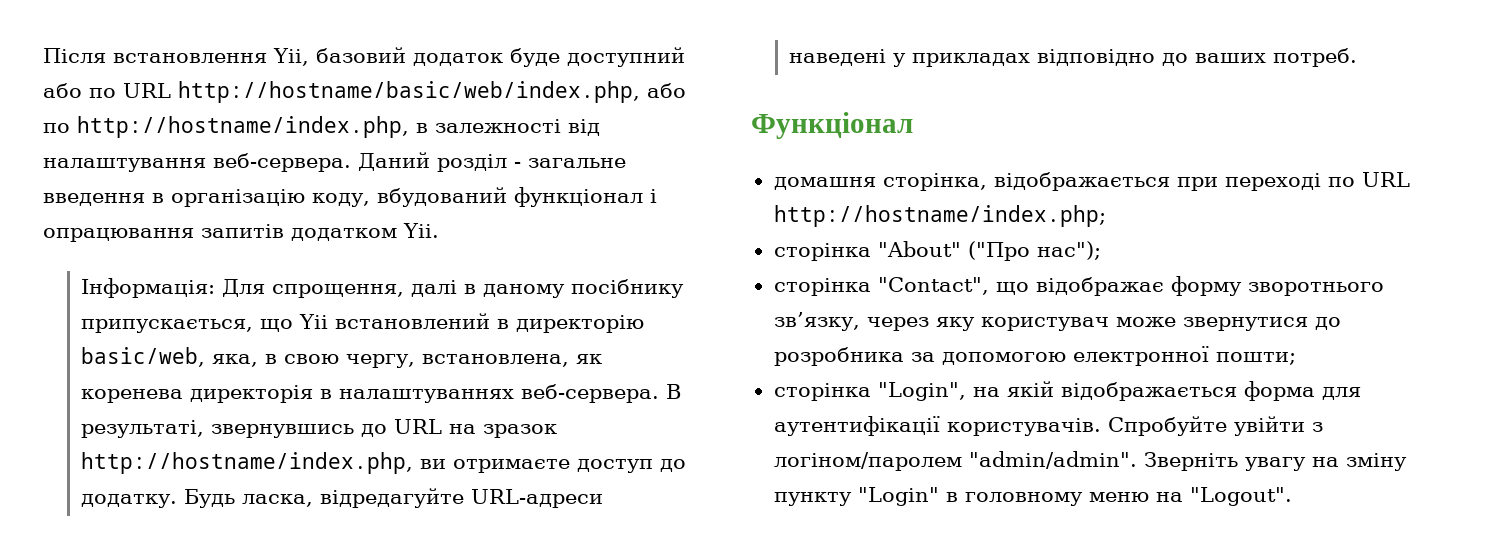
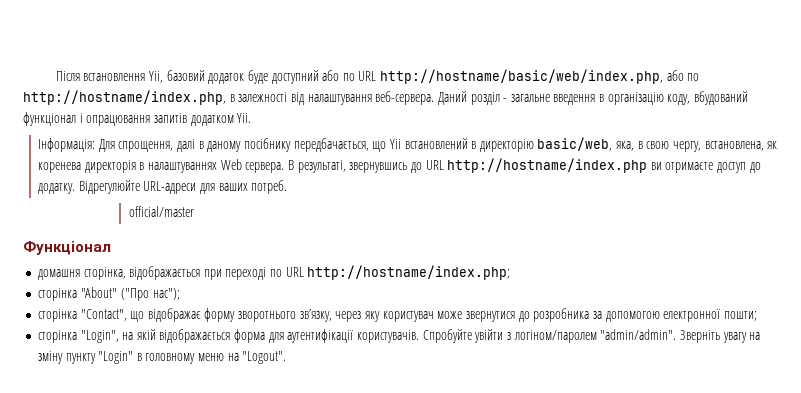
- Інформація: Для спрощення, далі в даному посібнику припускається, що Yii встановлений в директорію basic/web, яка, в свою чергу, встановлена, як коренева директорія в налаштуваннях веб-сервера.
+ Інформація: Для спрощення, далі в даному посібнику передбачається, що Yii встановлений в директорію basic/web, яка, в свою чергу, встановлена, як коренева директорія в налаштуваннях Web сервера.
- В результаті, звернувшись до URL на зразок http://hostname/index.php, ви отримаєте доступ до додатку.
+ В результаті, звернувшись до URL http://hostname/index.php ви отримаєте доступ до додатку.
- Будь ласка, відредагуйте URL-адреси наведені у прикладах відповідно до ваших потреб.
+ Відрегулюйте URL-адреси для ваших потреб.
+ official/master

